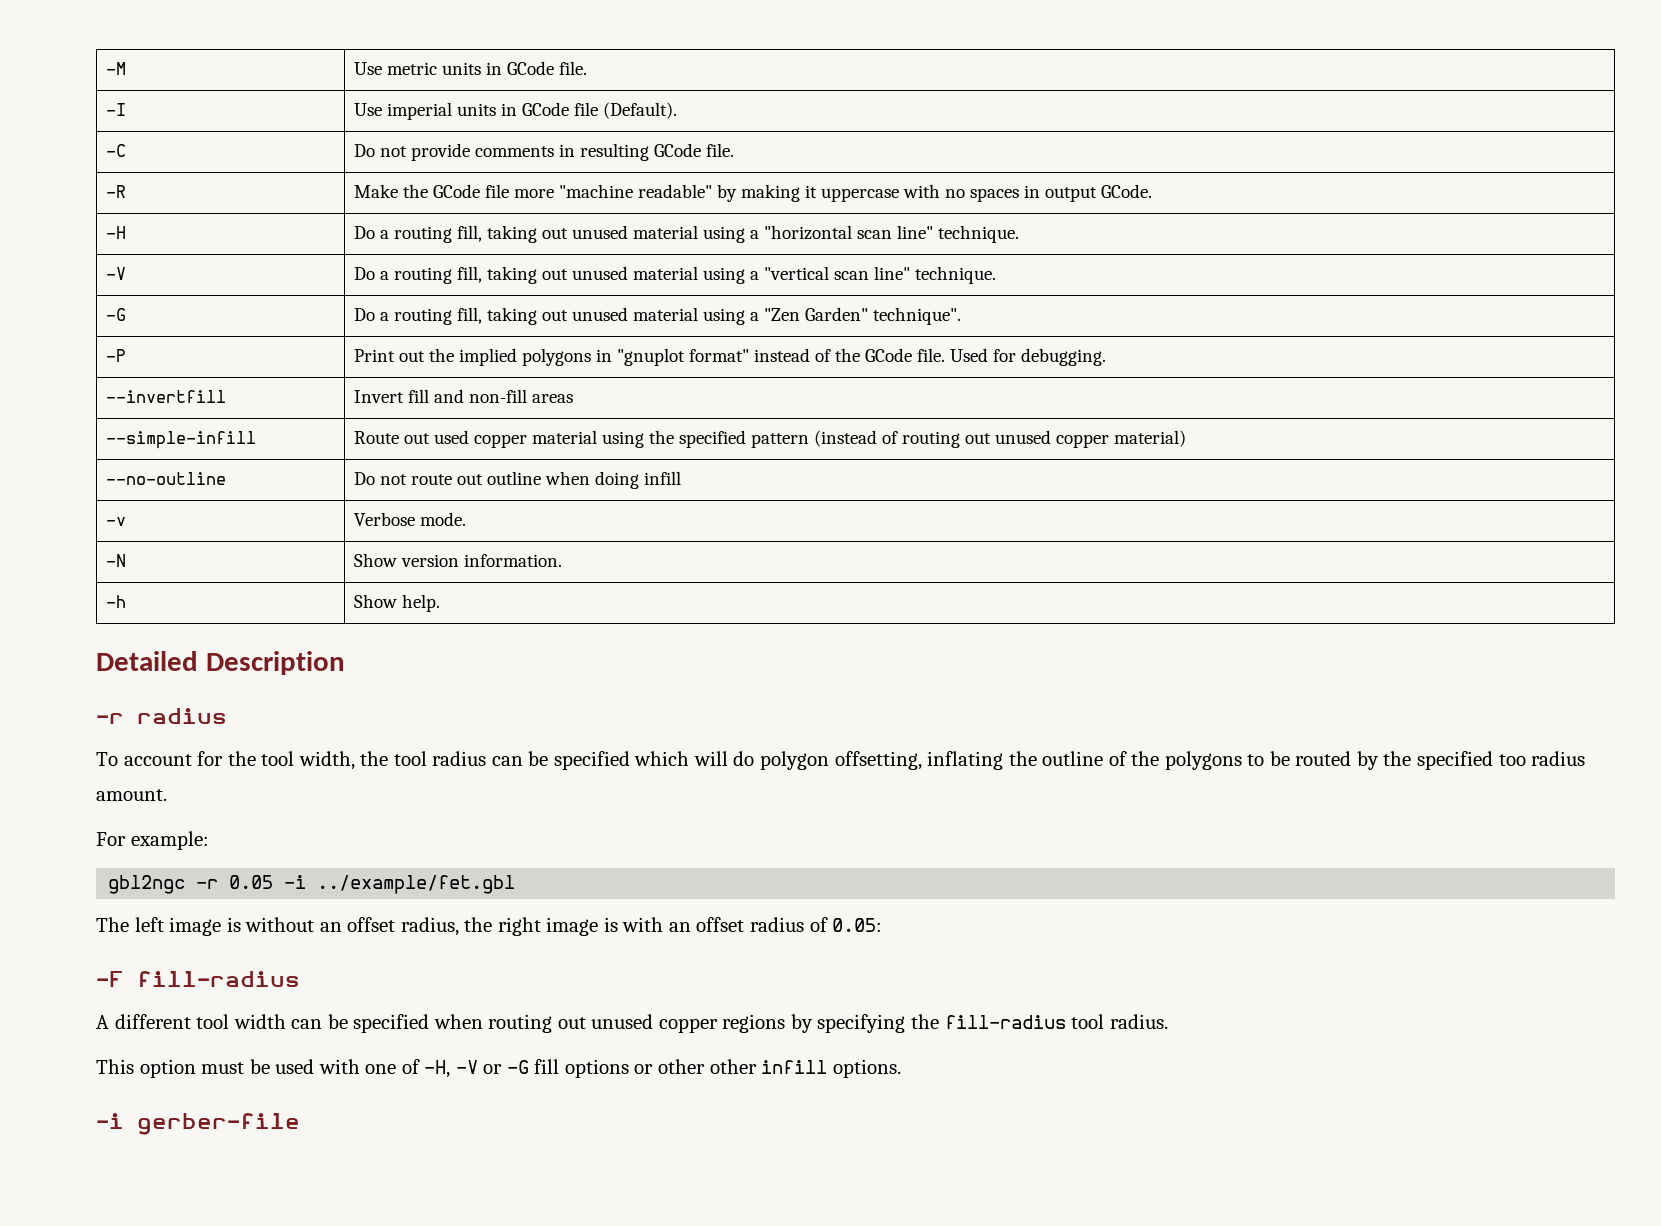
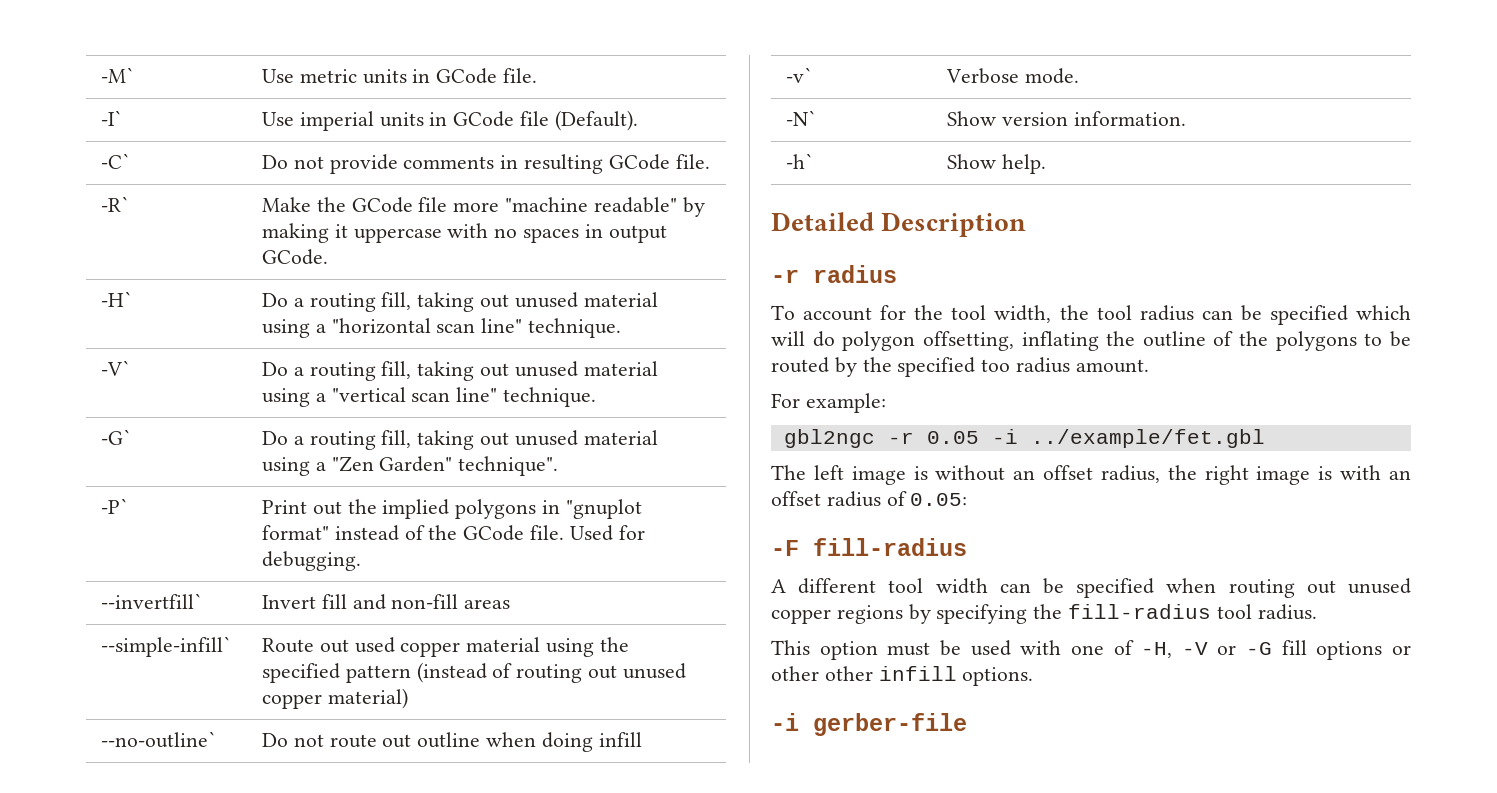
- -M | Use metric units in GCode file.
+ -M` | Use metric units in GCode file.
- -I | Use imperial units in GCode file (Default).
+ -I` | Use imperial units in GCode file (Default).
- -C | Do not provide comments in resulting GCode file.
+ -C` | Do not provide comments in resulting GCode file.
- -R | Make the GCode file more "machine readable" by making it uppercase with no spaces in output GCode.
+ -R` | Make the GCode file more "machine readable" by making it uppercase with no spaces in output GCode.
- -H | Do a routing fill, taking out unused material using a "horizontal scan line" technique.
+ -H` | Do a routing fill, taking out unused material using a "horizontal scan line" technique.
- -V | Do a routing fill, taking out unused material using a "vertical scan line" technique.
+ -V` | Do a routing fill, taking out unused material using a "vertical scan line" technique.
- -G | Do a routing fill, taking out unused material using a "Zen Garden" technique".
+ -G` | Do a routing fill, taking out unused material using a "Zen Garden" technique".
- -P | Print out the implied polygons in "gnuplot format" instead of the GCode file. Used for debugging.
+ -P` | Print out the implied polygons in "gnuplot format" instead of the GCode file. Used for debugging.
- --invertfill | Invert fill and non-fill areas
+ --invertfill` | Invert fill and non-fill areas
- --simple-infill | Route out used copper material using the specified pattern (instead of routing out unused copper material)
+ --simple-infill` | Route out used copper material using the specified pattern (instead of routing out unused copper material)
- --no-outline | Do not route out outline when doing infill
+ --no-outline` | Do not route out outline when doing infill
- -v | Verbose mode.
+ -v` | Verbose mode.
- -N | Show version information.
+ -N` | Show version information.
- -h | Show help.
+ -h` | Show help.

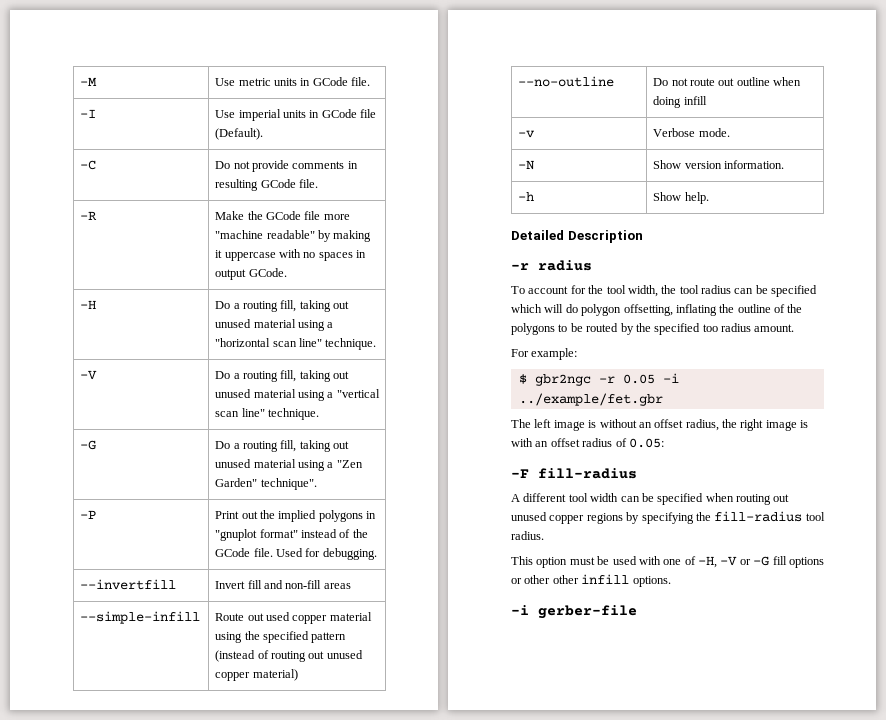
- -M` | Use metric units in GCode file.
+ -M | Use metric units in GCode file.
- -I` | Use imperial units in GCode file (Default).
+ -I | Use imperial units in GCode file (Default).
- -C` | Do not provide comments in resulting GCode file.
+ -C | Do not provide comments in resulting GCode file.
- -R` | Make the GCode file more "machine readable" by making it uppercase with no spaces in output GCode.
+ -R | Make the GCode file more "machine readable" by making it uppercase with no spaces in output GCode.
- -H` | Do a routing fill, taking out unused material using a "horizontal scan line" technique.
+ -H | Do a routing fill, taking out unused material using a "horizontal scan line" technique.
- -V` | Do a routing fill, taking out unused material using a "vertical scan line" technique.
+ -V | Do a routing fill, taking out unused material using a "vertical scan line" technique.
- -G` | Do a routing fill, taking out unused material using a "Zen Garden" technique".
+ -G | Do a routing fill, taking out unused material using a "Zen Garden" technique".
- -P` | Print out the implied polygons in "gnuplot format" instead of the GCode file. Used for debugging.
+ -P | Print out the implied polygons in "gnuplot format" instead of the GCode file. Used for debugging.
- --invertfill` | Invert fill and non-fill areas
+ --invertfill | Invert fill and non-fill areas
- --simple-infill` | Route out used copper material using the specified pattern (instead of routing out unused copper material)
+ --simple-infill | Route out used copper material using the specified pattern (instead of routing out unused copper material)
- --no-outline` | Do not route out outline when doing infill
+ --no-outline | Do not route out outline when doing infill
- -v` | Verbose mode.
+ -v | Verbose mode.
- -N` | Show version information.
+ -N | Show version information.
- -h` | Show help.
+ -h | Show help.
- gbl2ngc -r 0.05 -i ../example/fet.gbl
+ $ gbr2ngc -r 0.05 -i ../example/fet.gbr

